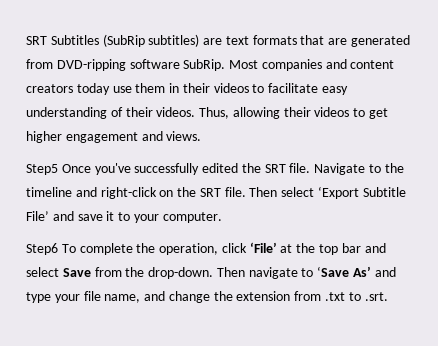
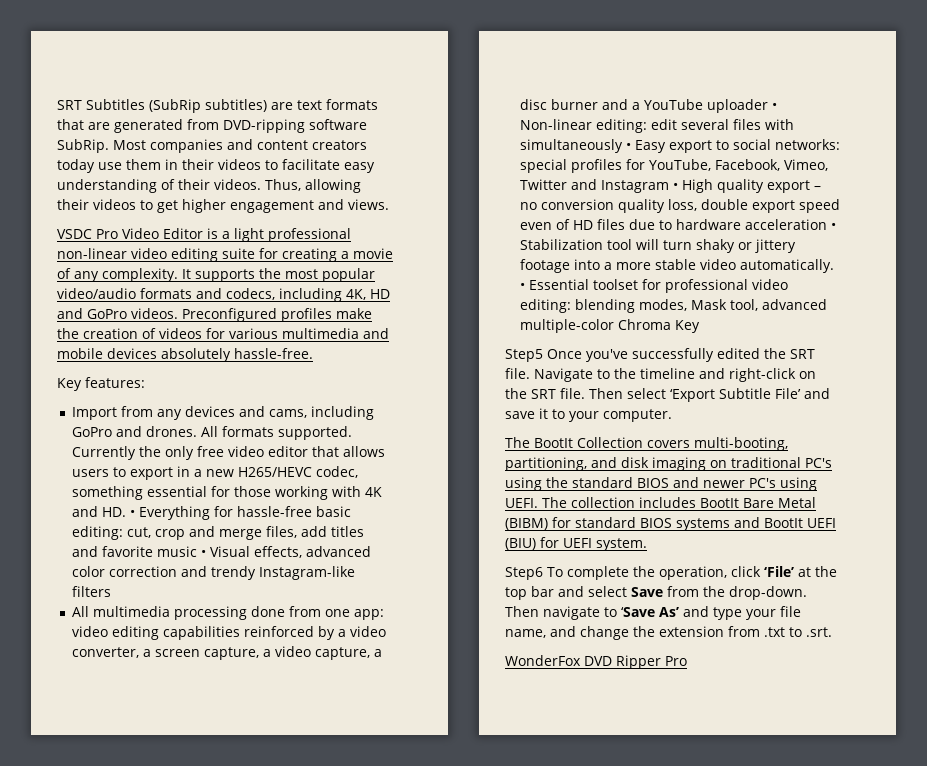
+ VSDC Pro Video Editor is a light professional non-linear video editing suite for creating a movie of any complexity. It supports the most popular video/audio formats and codecs, including 4K, HD and GoPro videos. Preconfigured profiles make the creation of videos for various multimedia and mobile devices absolutely hassle-free.
+ Key features:
+ Import from any devices and cams, including GoPro and drones. All formats supported. Сurrently the only free video editor that allows users to export in a new H265/HEVC codec, something essential for those working with 4K and HD. • Everything for hassle-free basic editing: cut, crop and merge files, add titles and favorite music • Visual effects, advanced color correction and trendy Instagram-like filters
+ All multimedia processing done from one app: video editing capabilities reinforced by a video converter, a screen capture, a video capture, a disc burner and a YouTube uploader • Non-linear editing: edit several files with simultaneously • Easy export to social networks: special profiles for YouTube, Facebook, Vimeo, Twitter and Instagram • High quality export – no conversion quality loss, double export speed even of HD files due to hardware acceleration • Stabilization tool will turn shaky or jittery footage into a more stable video automatically. • Essential toolset for professional video editing: blending modes, Mask tool, advanced multiple-color Chroma Key
+ The BootIt Collection covers multi-booting, partitioning, and disk imaging on traditional PC's using the standard BIOS and newer PC's using UEFI. The collection includes BootIt Bare Metal (BIBM) for standard BIOS systems and BootIt UEFI (BIU) for UEFI system.
+ WonderFox DVD Ripper Pro

